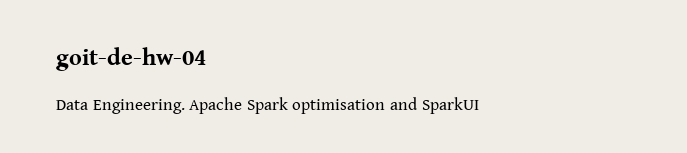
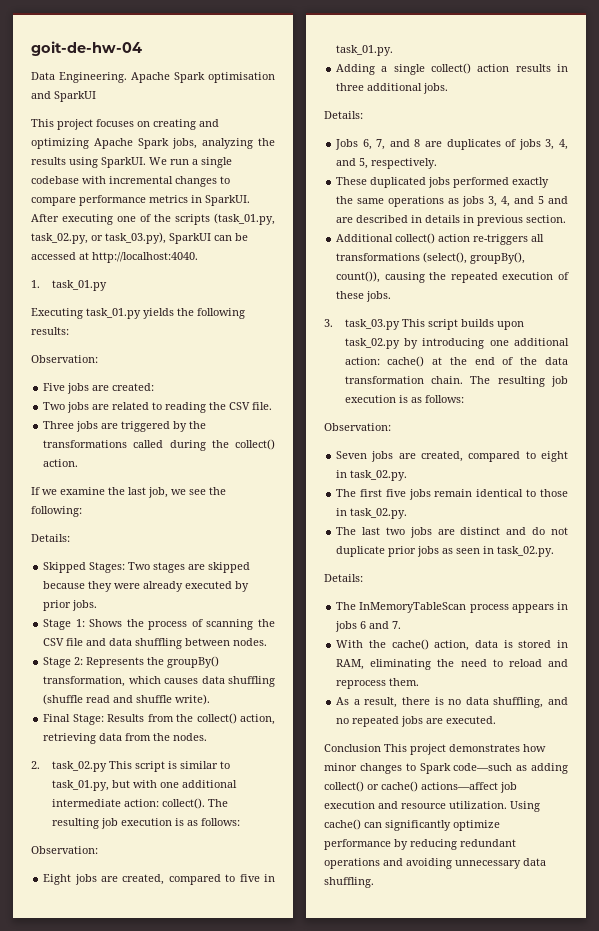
+ This project focuses on creating and optimizing Apache Spark jobs, analyzing the results using SparkUI. We run a single codebase with incremental changes to compare performance metrics in SparkUI. After executing one of the scripts (task_01.py, task_02.py, or task_03.py), SparkUI can be accessed at http://localhost:4040.
+ 1. task_01.py
+ Executing task_01.py yields the following results:
+ Observation:
+ Five jobs are created:
+ Two jobs are related to reading the CSV file.
+ Three jobs are triggered by the transformations called during the collect() action.
+ If we examine the last job, we see the following:
+ Details:
+ Skipped Stages: Two stages are skipped because they were already executed by prior jobs.
+ Stage 1: Shows the process of scanning the CSV file and data shuffling between nodes.
+ Stage 2: Represents the groupBy() transformation, which causes data shuffling (shuffle read and shuffle write).
+ Final Stage: Results from the collect() action, retrieving data from the nodes.
+ 2. task_02.py This script is similar to task_01.py, but with one additional intermediate action: collect(). The resulting job execution is as follows:
+ Observation:
+ Eight jobs are created, compared to five in task_01.py.
+ Adding a single collect() action results in three additional jobs.
+ Details:
+ Jobs 6, 7, and 8 are duplicates of jobs 3, 4, and 5, respectively.
+ These duplicated jobs performed exactly the same operations as jobs 3, 4, and 5 and are described in details in previous section.
+ Additional collect() action re-triggers all transformations (select(), groupBy(), count()), causing the repeated execution of these jobs.
+ 3. task_03.py This script builds upon task_02.py by introducing one additional action: cache() at the end of the data transformation chain. The resulting job execution is as follows:
+ Observation:
+ Seven jobs are created, compared to eight in task_02.py.
+ The first five jobs remain identical to those in task_02.py.
+ The last two jobs are distinct and do not duplicate prior jobs as seen in task_02.py.
+ Details:
+ The InMemoryTableScan process appears in jobs 6 and 7.
+ With the cache() action, data is stored in RAM, eliminating the need to reload and reprocess them.
+ As a result, there is no data shuffling, and no repeated jobs are executed.
+ Conclusion This project demonstrates how minor changes to Spark code—such as adding collect() or cache() actions—affect job execution and resource utilization. Using cache() can significantly optimize performance by reducing redundant operations and avoiding unnecessary data shuffling.

